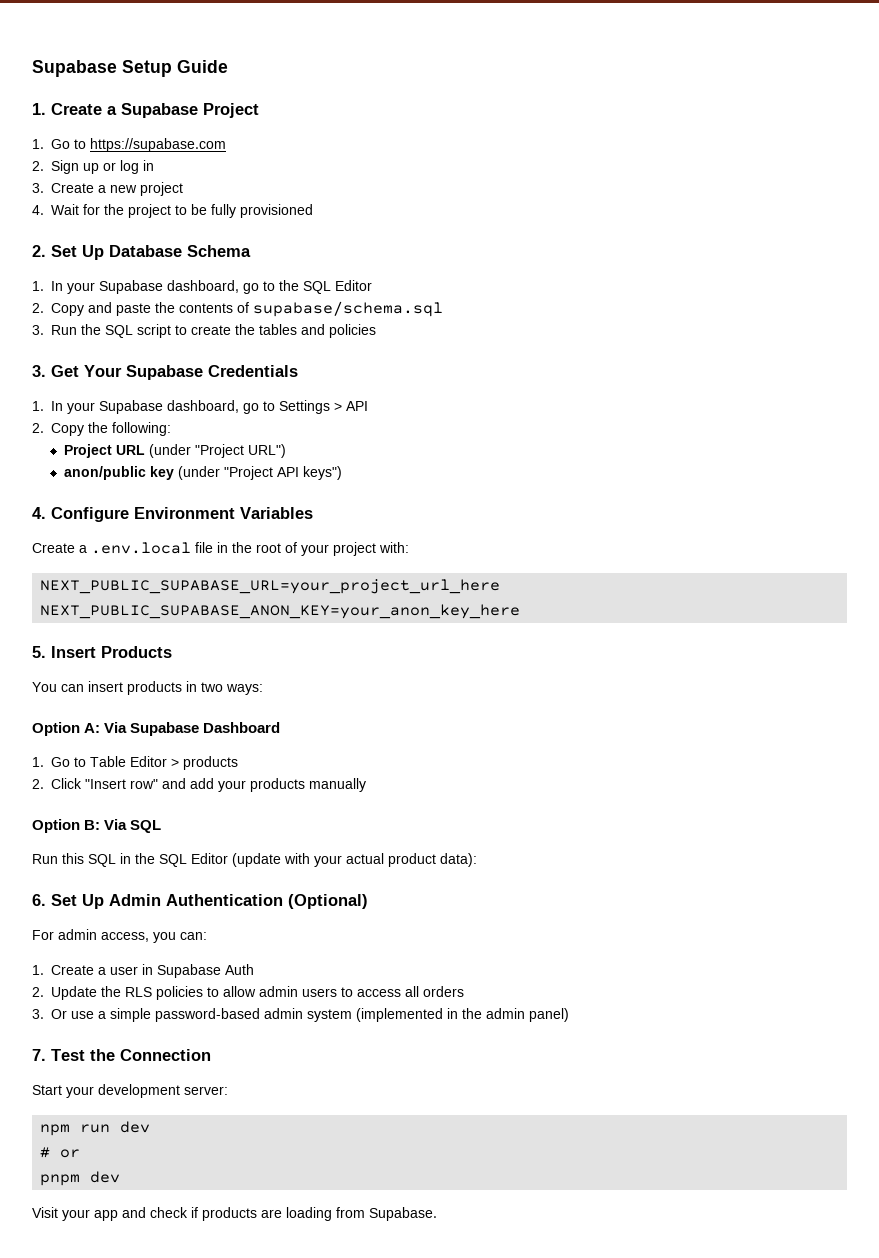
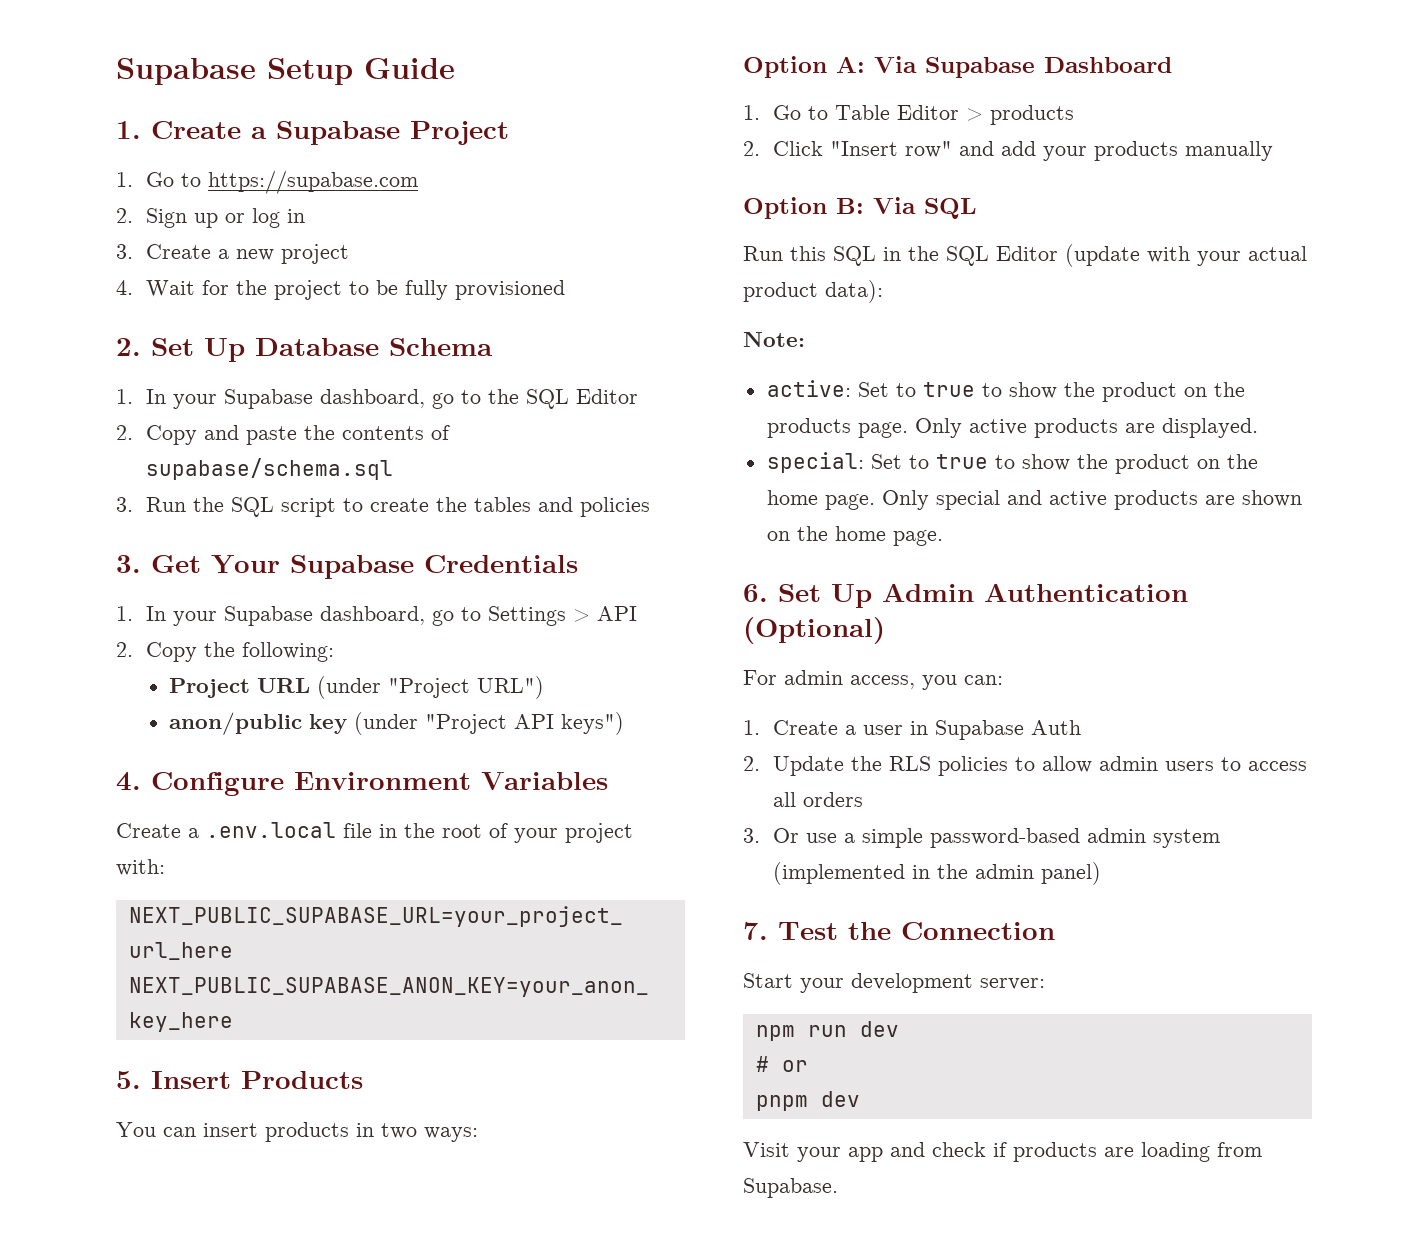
+ Note:
+ active: Set to true to show the product on the products page. Only active products are displayed.
+ special: Set to true to show the product on the home page. Only special and active products are shown on the home page.

